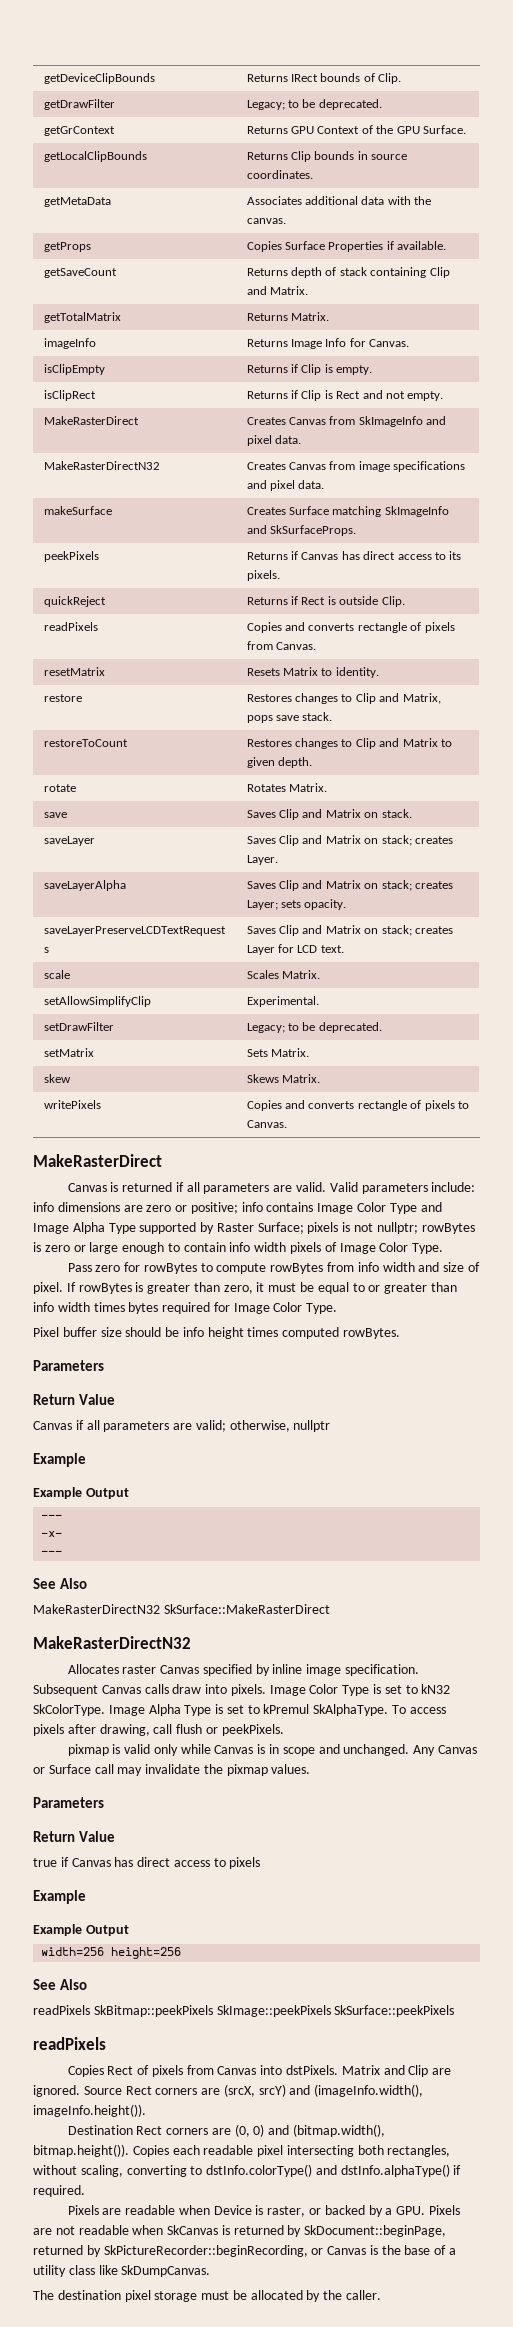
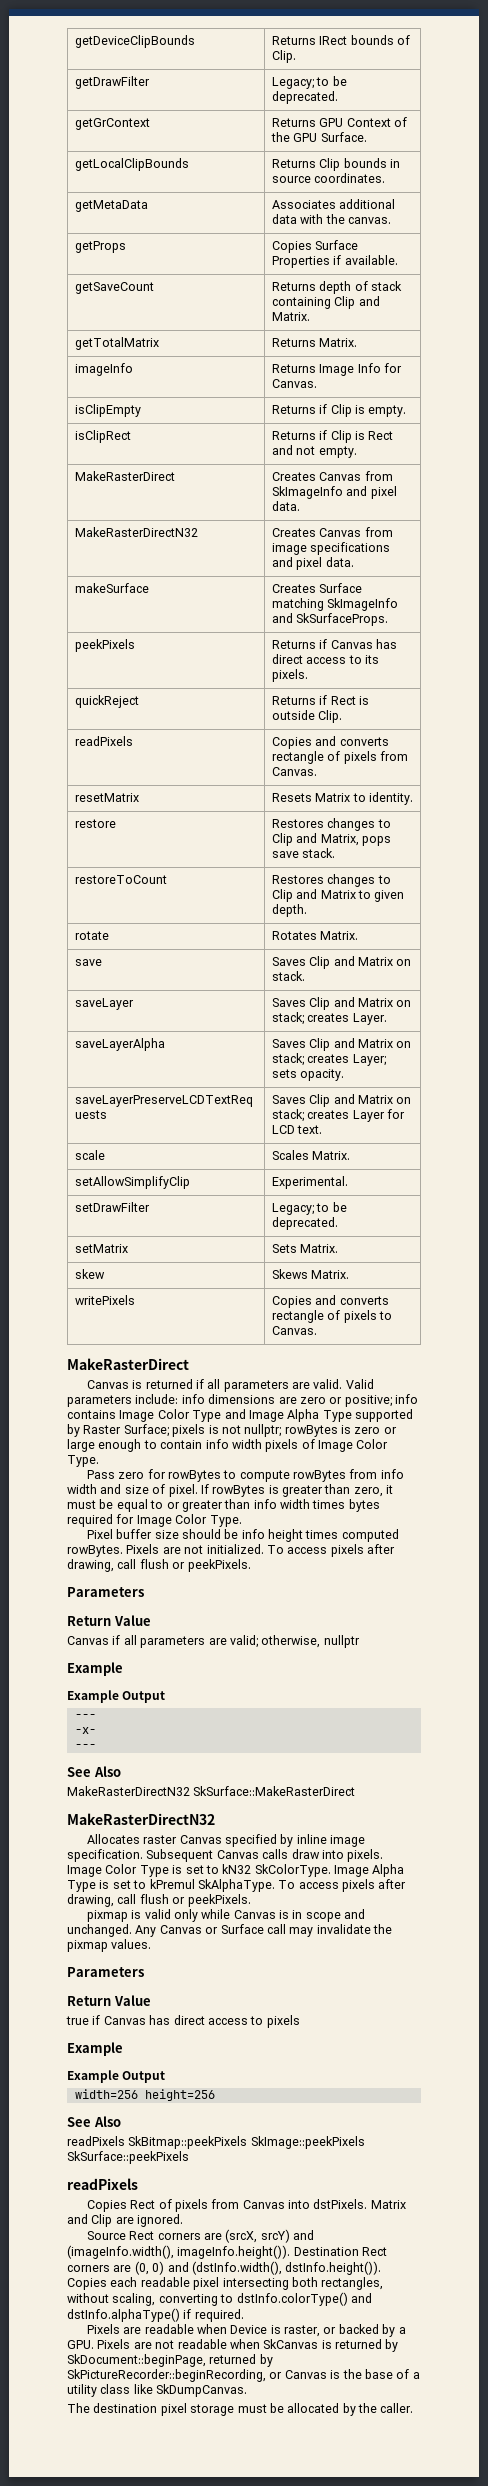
+ Pixels are not initialized. To access pixels after drawing, call flush or peekPixels.
- Matrix and Clip are ignored. Source Rect corners are (srcX, srcY) and (imageInfo.width(), imageInfo.height()).
- Destination Rect corners are (0, 0) and (bitmap.width(), bitmap.height()). Copies each readable pixel intersecting both rectangles, without scaling, converting to dstInfo.colorType() and dstInfo.alphaType() if required.
+ Matrix and Clip are ignored.
+ Source Rect corners are (srcX, srcY) and (imageInfo.width(), imageInfo.height()). Destination Rect corners are (0, 0) and (dstInfo.width(), dstInfo.height()). Copies each readable pixel intersecting both rectangles, without scaling, converting to dstInfo.colorType() and dstInfo.alphaType() if required.

